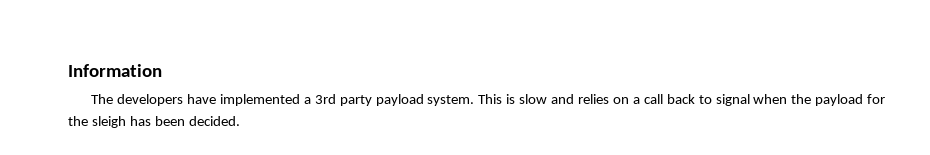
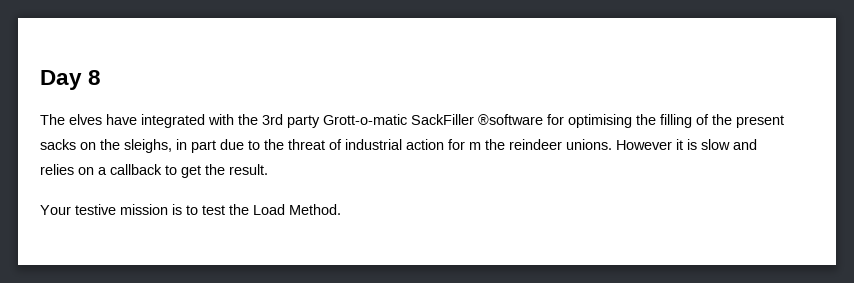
- Information
+ Day 8
- The developers have implemented a 3rd party payload system. This is slow and relies on a call back to signal when the payload for the sleigh has been decided.
+ The elves have integrated with the 3rd party Grott-o-matic SackFiller ®software for optimising the filling of the present sacks on the sleighs, in part due to the threat of industrial action for m the reindeer unions. However it is slow and relies on a callback to get the result.
+ Your testive mission is to test the Load Method.

